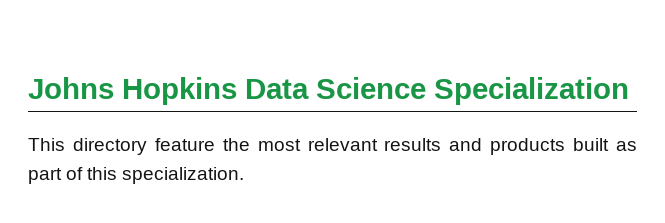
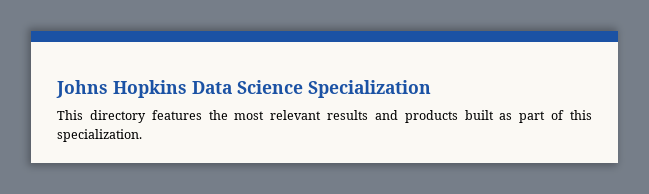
- This directory feature the most relevant results and products built as part of this specialization.
+ This directory features the most relevant results and products built as part of this specialization.

